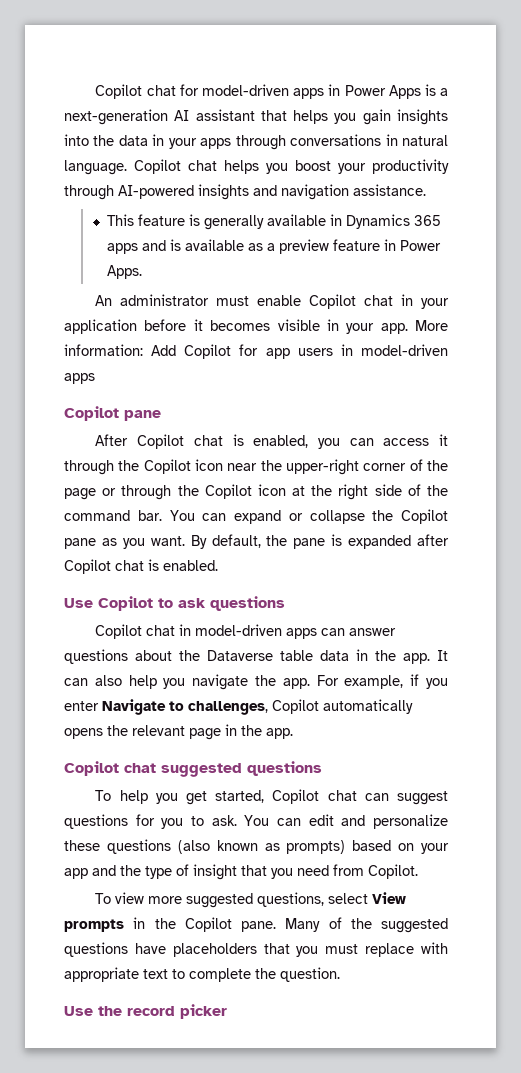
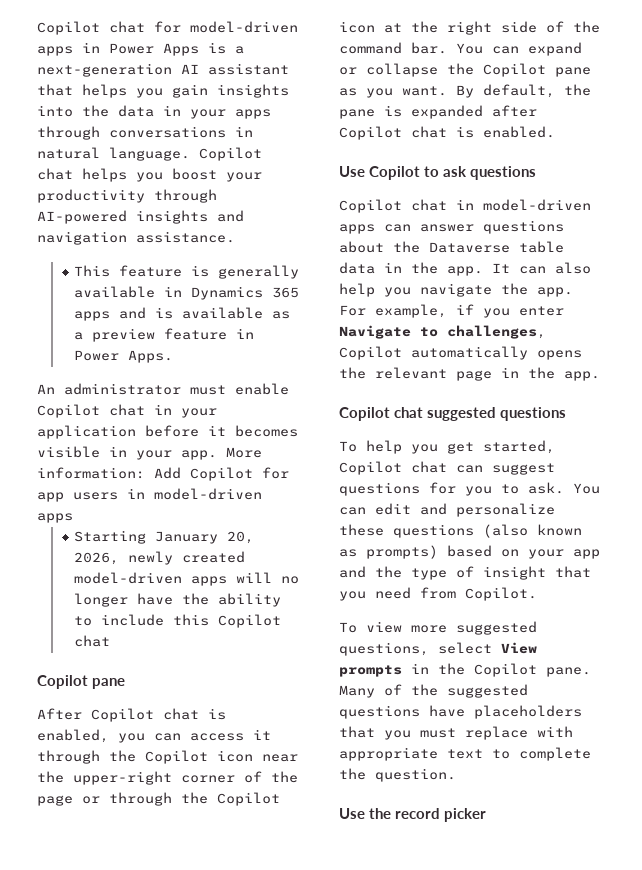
+ Starting January 20, 2026, newly created model-driven apps will no longer have the ability to include this Copilot chat

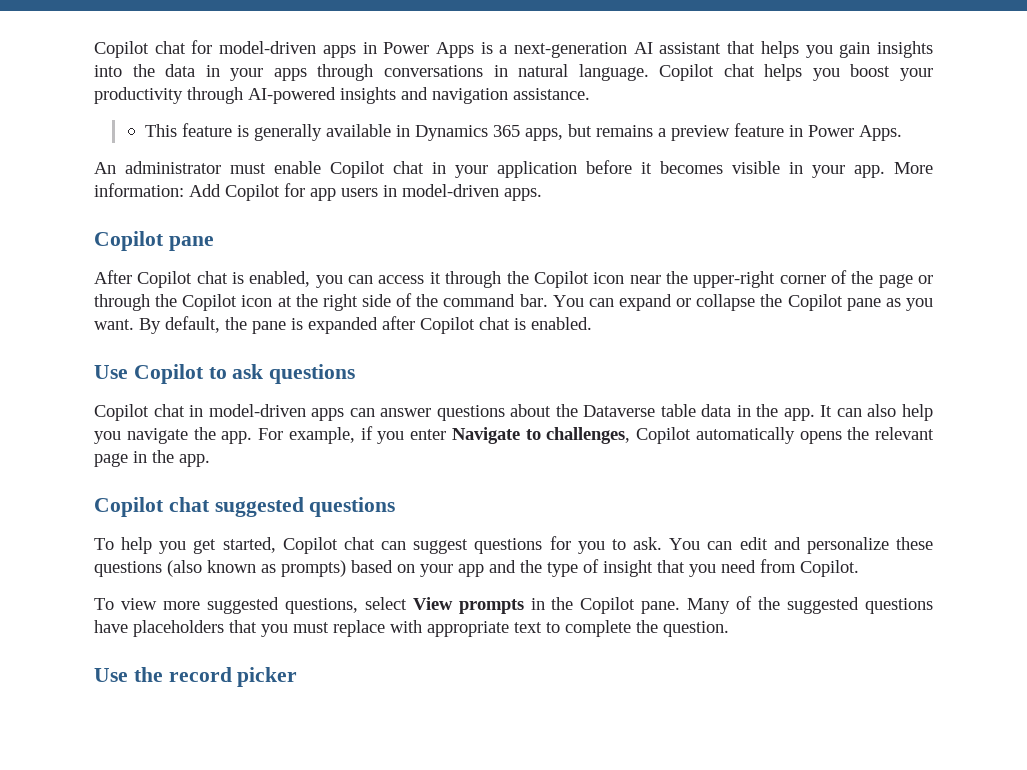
- This feature is generally available in Dynamics 365 apps and is available as a preview feature in Power Apps.
+ This feature is generally available in Dynamics 365 apps, but remains a preview feature in Power Apps.
- More information: Add Copilot for app users in model-driven apps
- Starting January 20, 2026, newly created model-driven apps will no longer have the ability to include this Copilot chat
+ More information: Add Copilot for app users in model-driven apps.

